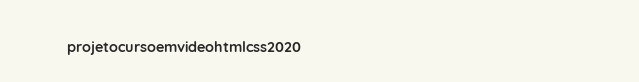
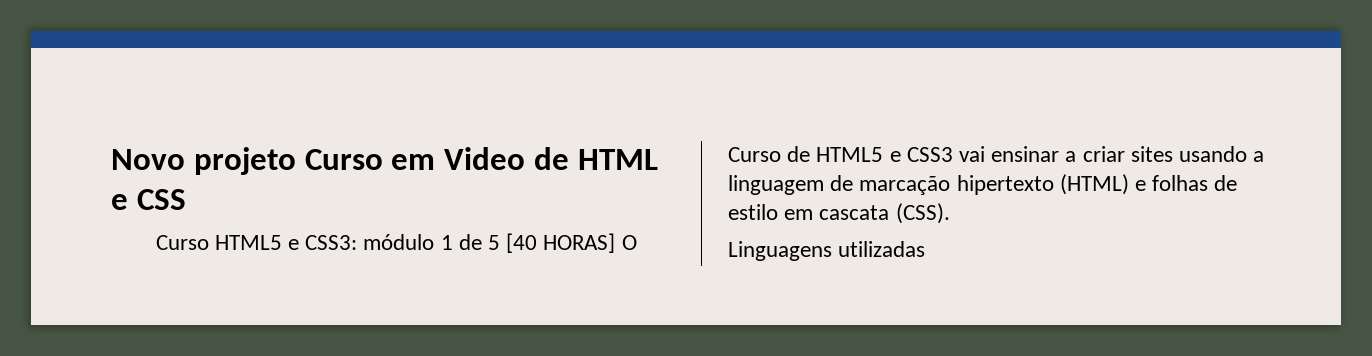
- projetocursoemvideohtmlcss2020
+ Novo projeto Curso em Video de HTML e CSS
+ Curso HTML5 e CSS3: módulo 1 de 5 [40 HORAS] O Curso de HTML5 e CSS3 vai ensinar a criar sites usando a linguagem de marcação hipertexto (HTML) e folhas de estilo em cascata (CSS).
+ Linguagens utilizadas

